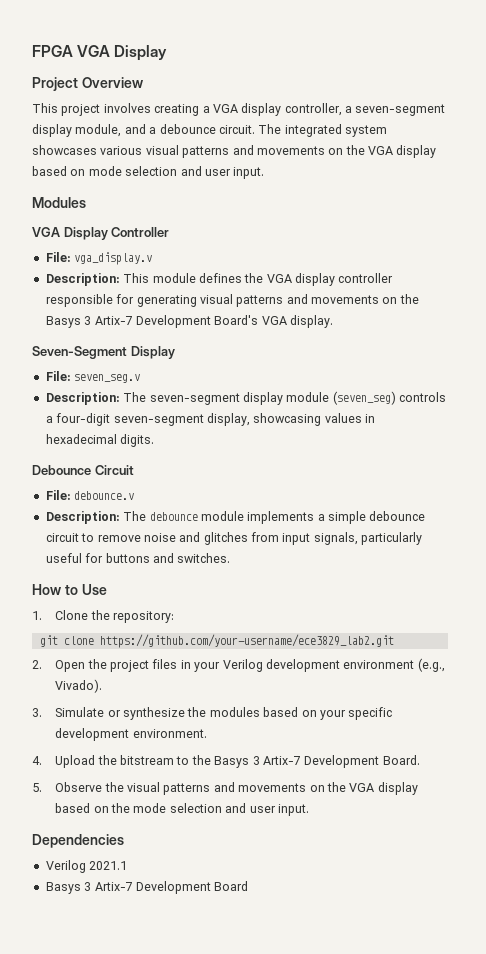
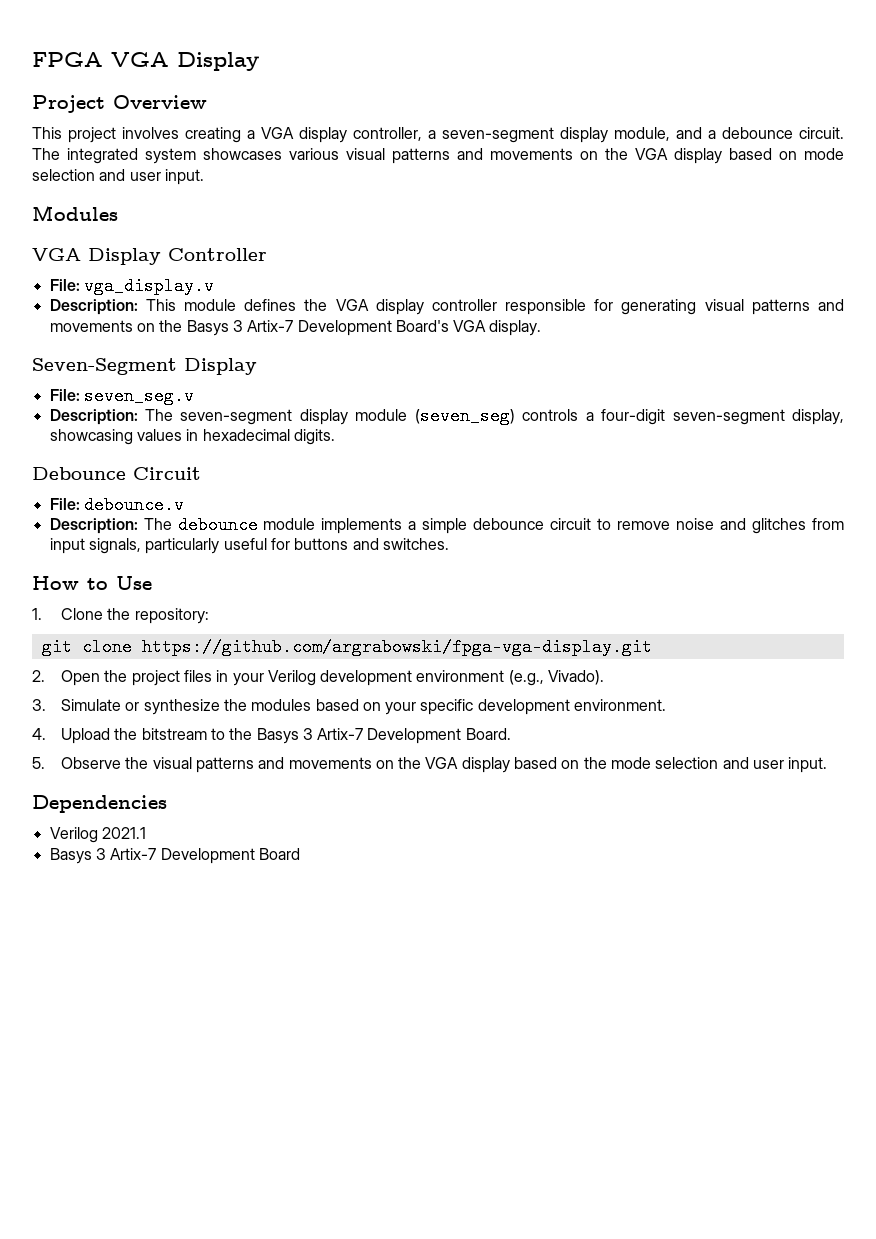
- git clone https://github.com/your-username/ece3829_lab2.git
+ git clone https://github.com/argrabowski/fpga-vga-display.git

